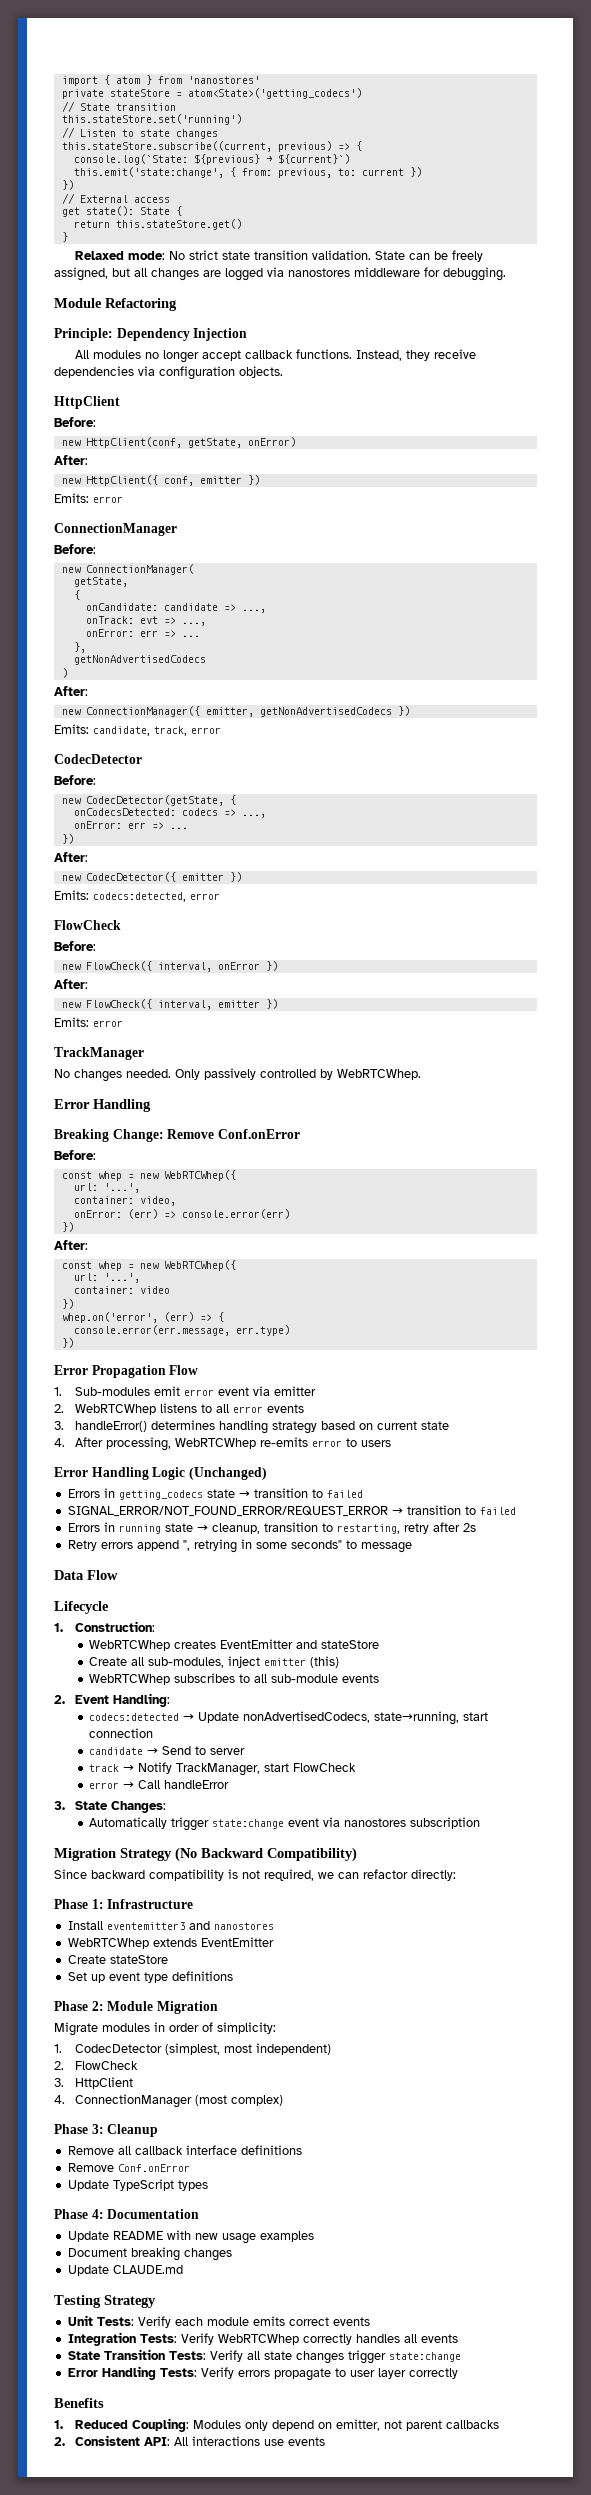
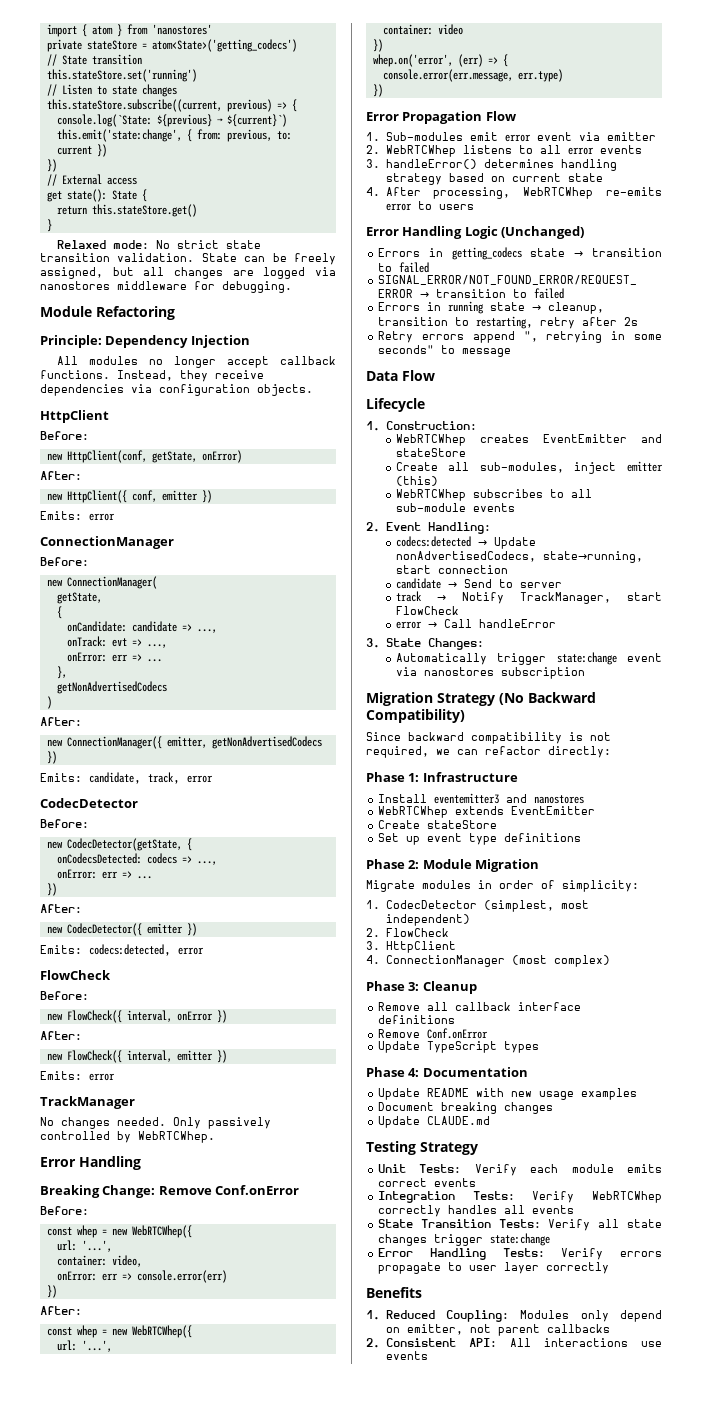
- onError: (err) => console.error(err)
+ onError: err => console.error(err)

